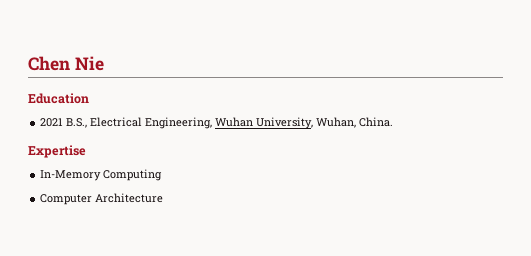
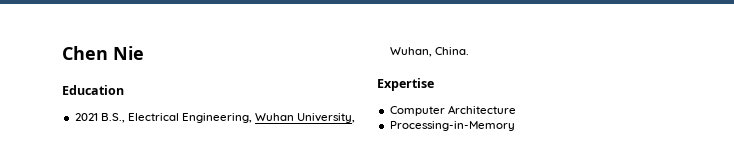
- In-Memory Computing
+ Processing-in-Memory

